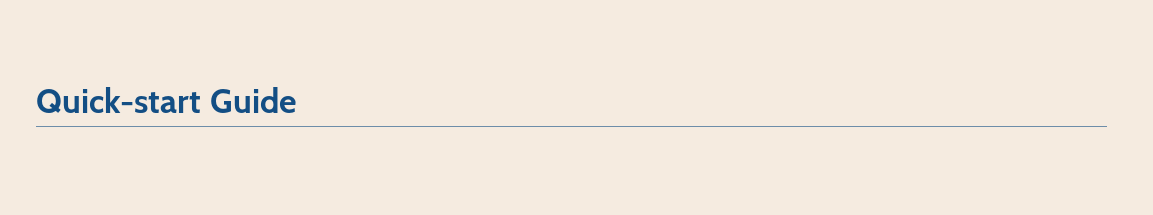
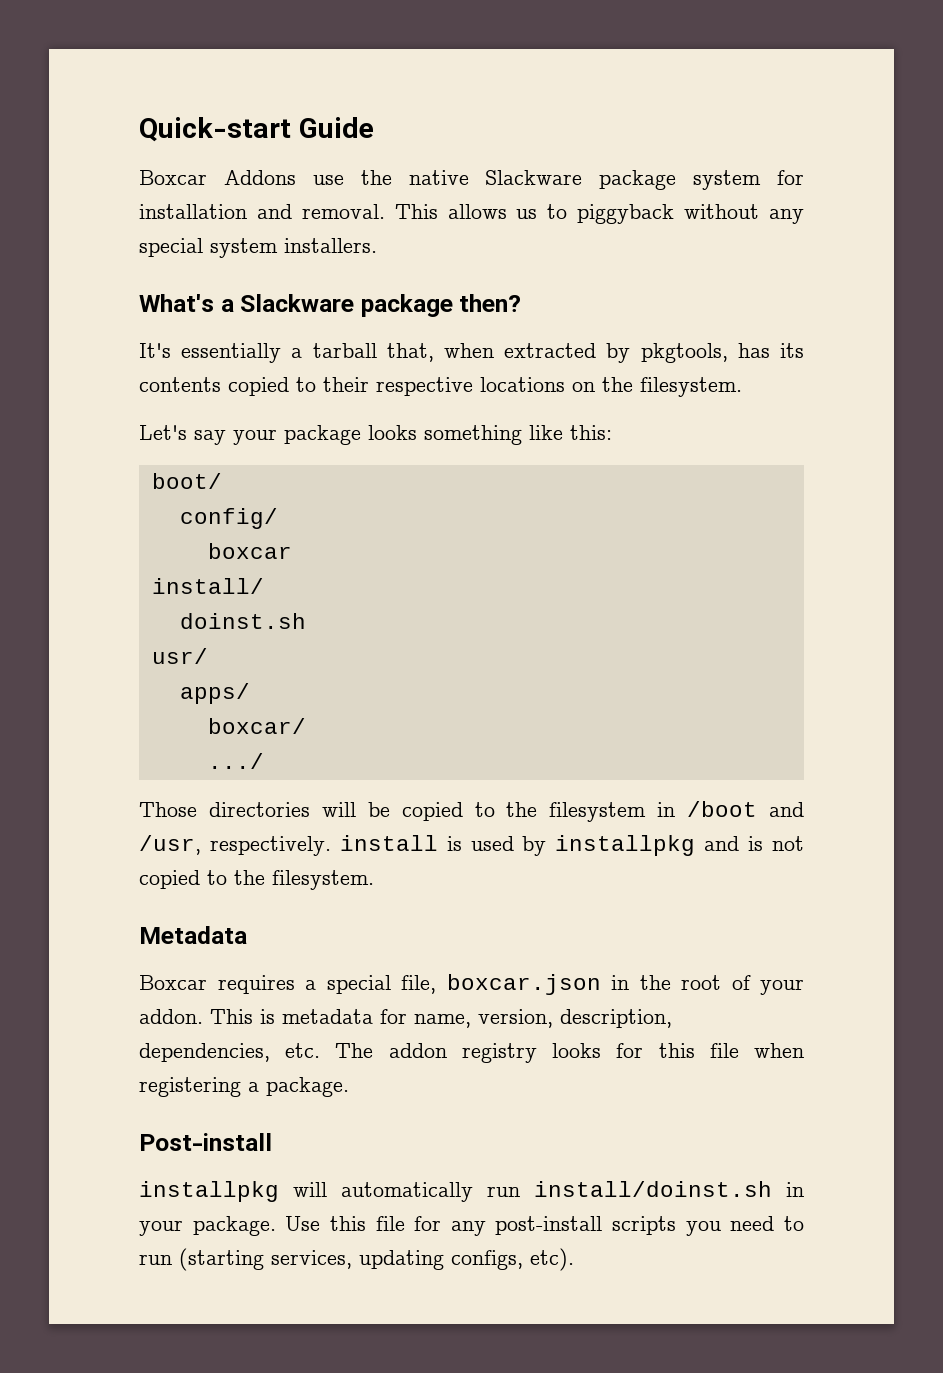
+ Boxcar Addons use the native Slackware package system for installation and removal. This allows us to piggyback without any special system installers.
+ What's a Slackware package then?
+ It's essentially a tarball that, when extracted by pkgtools, has its contents copied to their respective locations on the filesystem.
+ Let's say your package looks something like this:
+ boot/
+ config/
+ boxcar
+ install/
+ doinst.sh
+ usr/
+ apps/
+ boxcar/
+ .../
+ Those directories will be copied to the filesystem in /boot and /usr, respectively. install is used by installpkg and is not copied to the filesystem.
+ Metadata
+ Boxcar requires a special file, boxcar.json in the root of your addon. This is metadata for name, version, description, dependencies, etc. The addon registry looks for this file when registering a package.
+ Post-install
+ installpkg will automatically run install/doinst.sh in your package. Use this file for any post-install scripts you need to run (starting services, updating configs, etc).

